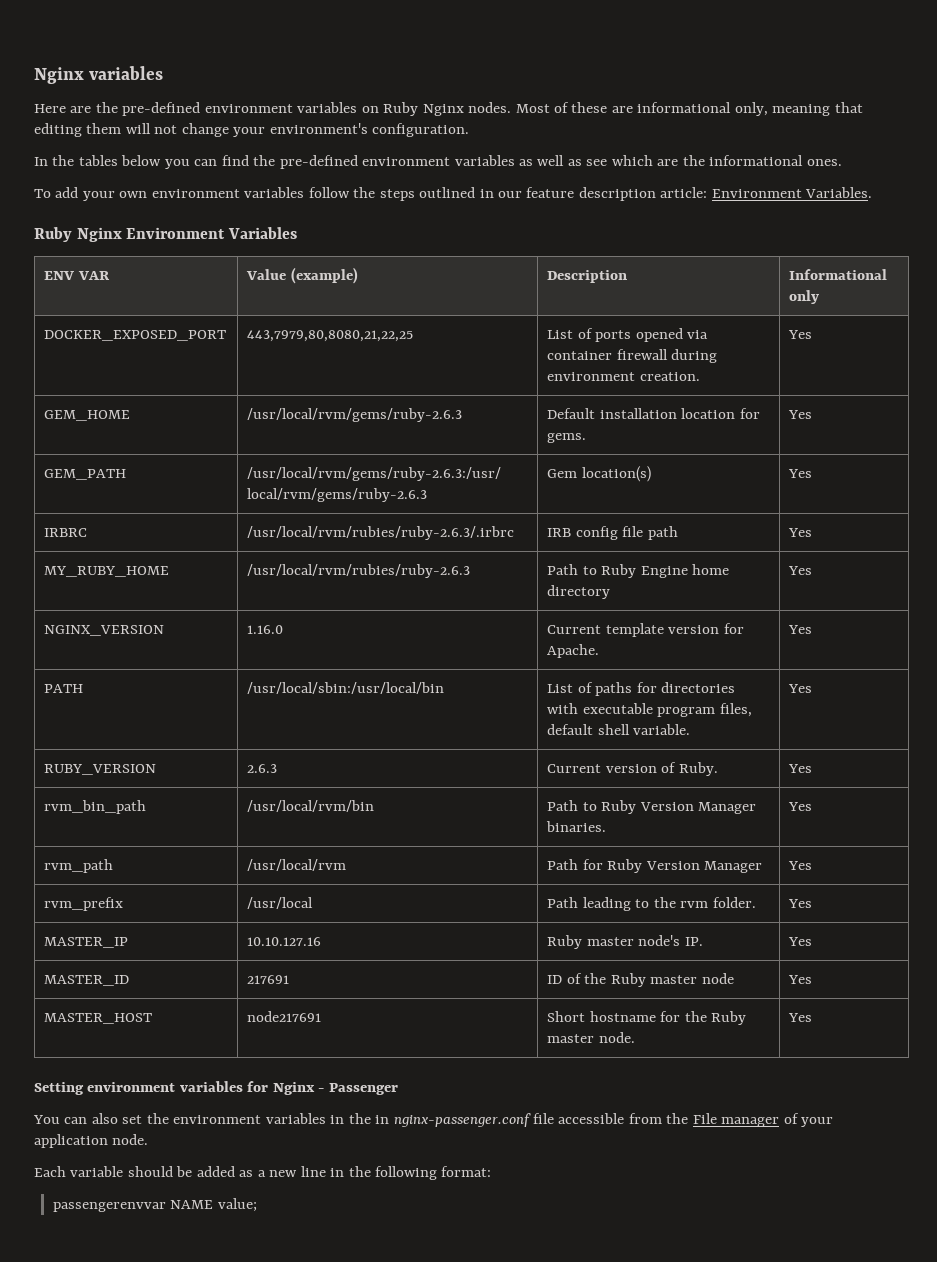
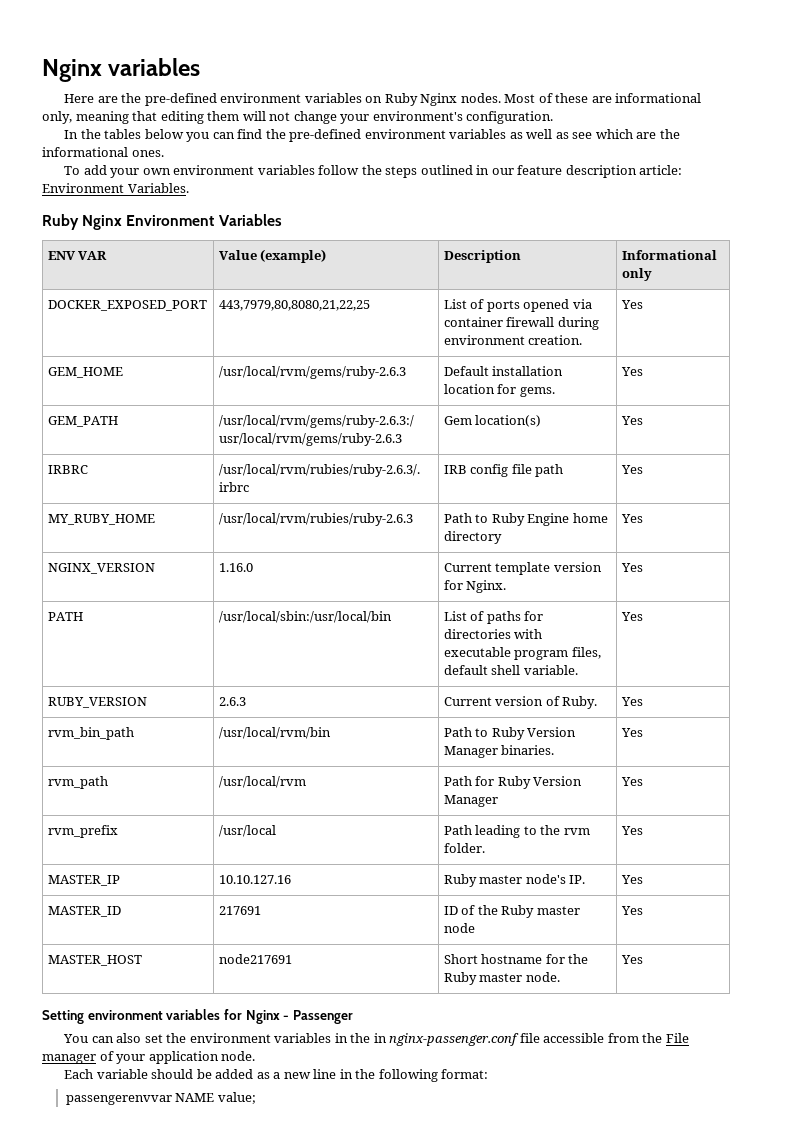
- NGINX_VERSION | 1.16.0 | Current template version for Apache. | Yes
+ NGINX_VERSION | 1.16.0 | Current template version for Nginx. | Yes

